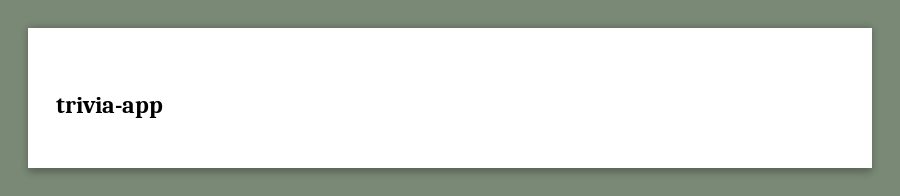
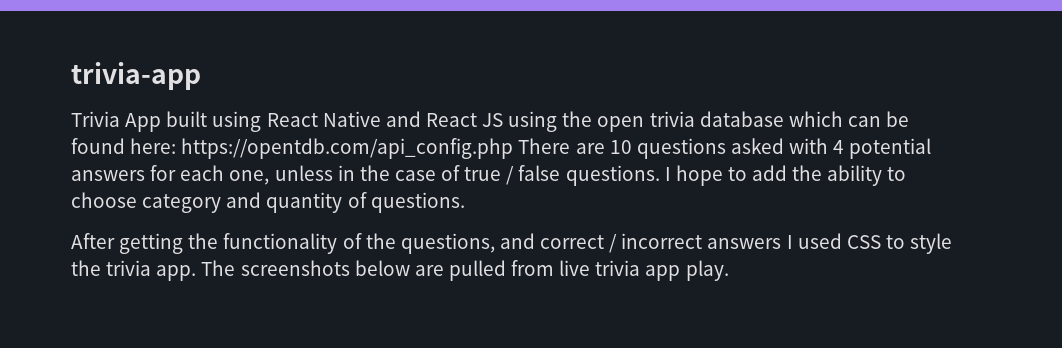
+ Trivia App built using React Native and React JS using the open trivia database which can be found here: https://opentdb.com/api_config.php There are 10 questions asked with 4 potential answers for each one, unless in the case of true / false questions. I hope to add the ability to choose category and quantity of questions.
+ After getting the functionality of the questions, and correct / incorrect answers I used CSS to style the trivia app. The screenshots below are pulled from live trivia app play.

